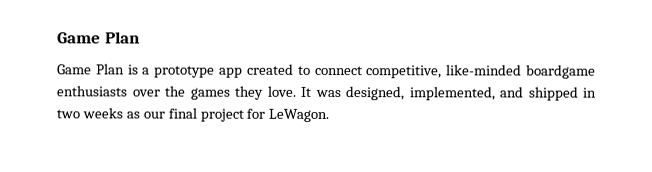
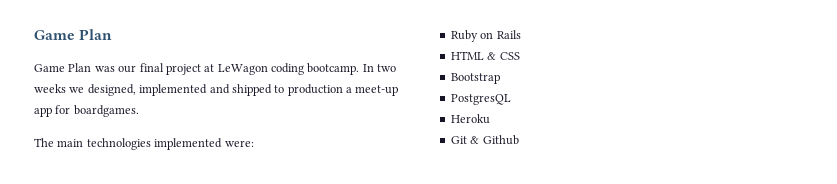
- Game Plan is a prototype app created to connect competitive, like-minded boardgame enthusiasts over the games they love. It was designed, implemented, and shipped in two weeks as our final project for LeWagon.
+ Game Plan was our final project at LeWagon coding bootcamp. In two weeks we designed, implemented and shipped to production a meet-up app for boardgames.
+ The main technologies implemented were:
+ Ruby on Rails
+ HTML & CSS
+ Bootstrap
+ PostgresQL
+ Heroku
+ Git & Github

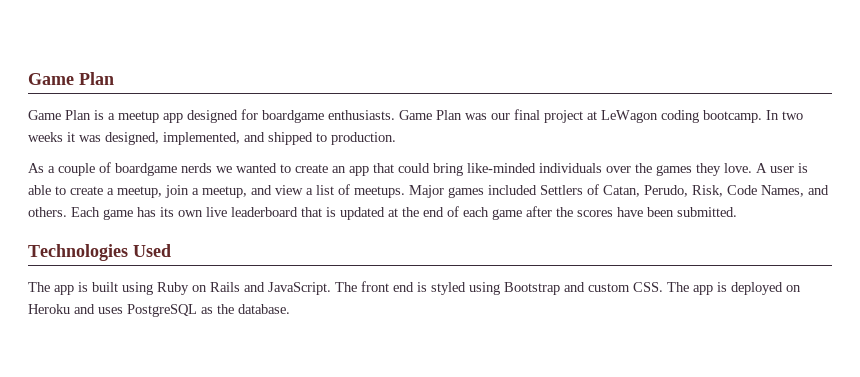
- Game Plan was our final project at LeWagon coding bootcamp.
+ Game Plan is a meetup app designed for boardgame enthusiasts. Game Plan was our final project at LeWagon coding bootcamp.
- In two weeks we designed, implemented and shipped to production a meet-up app for boardgames.
- The main technologies implemented were:
- Ruby on Rails
- HTML & CSS
- Bootstrap
- PostgresQL
- Heroku
- Git & Github
+ In two weeks it was designed, implemented, and shipped to production.
+ As a couple of boardgame nerds we wanted to create an app that could bring like-minded individuals over the games they love. A user is able to create a meetup, join a meetup, and view a list of meetups. Major games included Settlers of Catan, Perudo, Risk, Code Names, and others. Each game has its own live leaderboard that is updated at the end of each game after the scores have been submitted.
+ Technologies Used
+ The app is built using Ruby on Rails and JavaScript. The front end is styled using Bootstrap and custom CSS. The app is deployed on Heroku and uses PostgreSQL as the database.

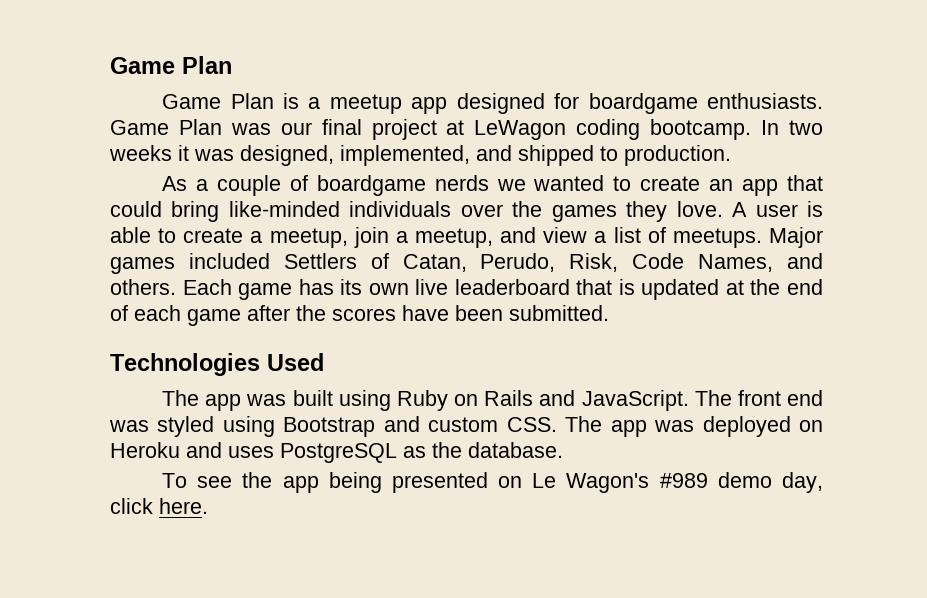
- The app is built using Ruby on Rails and JavaScript.
+ The app was built using Ruby on Rails and JavaScript.
- The front end is styled using Bootstrap and custom CSS. The app is deployed on Heroku and uses PostgreSQL as the database.
+ The front end was styled using Bootstrap and custom CSS. The app was deployed on Heroku and uses PostgreSQL as the database.
+ To see the app being presented on Le Wagon's #989 demo day, click here.

